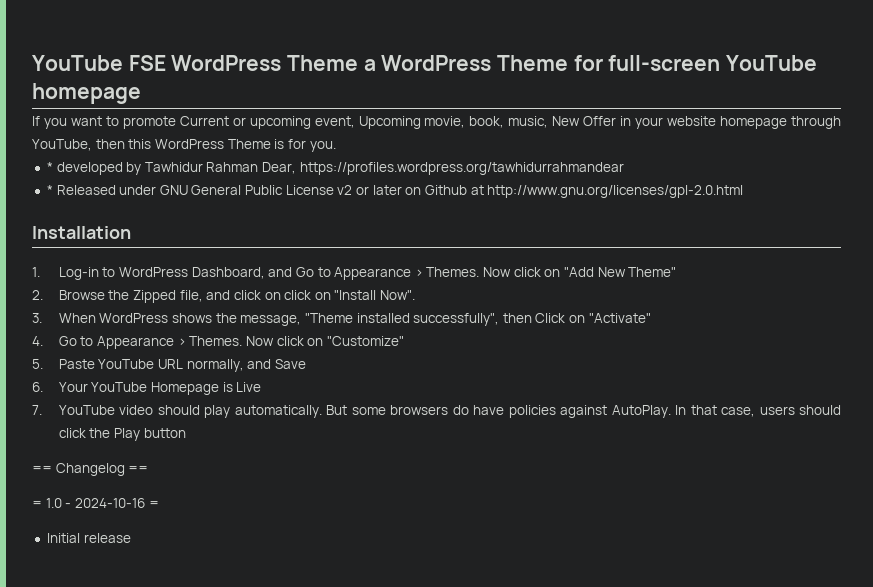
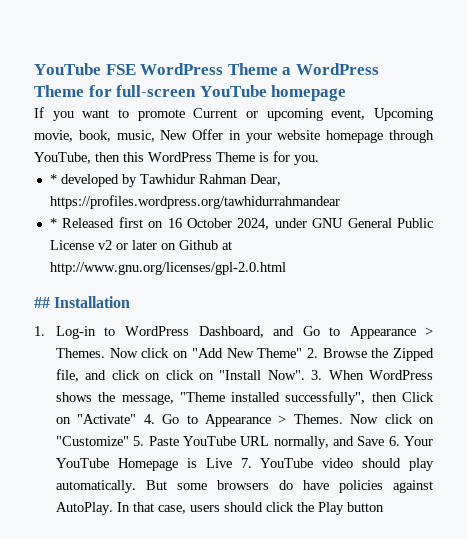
- * Released under GNU General Public License v2 or later on Github at http://www.gnu.org/licenses/gpl-2.0.html
+ * Released first on 16 October 2024, under GNU General Public License v2 or later on Github at http://www.gnu.org/licenses/gpl-2.0.html
- Installation
+ ## Installation
- Now click on "Add New Theme"
- 2. Browse the Zipped file, and click on click on "Install Now".
- 3. When WordPress shows the message, "Theme installed successfully", then Click on "Activate"
- 4. Go to Appearance > Themes.
+ Now click on "Add New Theme" 2. Browse the Zipped file, and click on click on "Install Now". 3. When WordPress shows the message, "Theme installed successfully", then Click on "Activate" 4. Go to Appearance > Themes.
- Now click on "Customize"
- 5. Paste YouTube URL normally, and Save
- 6. Your YouTube Homepage is Live
- 7. YouTube video should play automatically.
+ Now click on "Customize" 5. Paste YouTube URL normally, and Save 6. Your YouTube Homepage is Live 7. YouTube video should play automatically.
- == Changelog ==
- = 1.0 - 2024-10-16 =
- Initial release

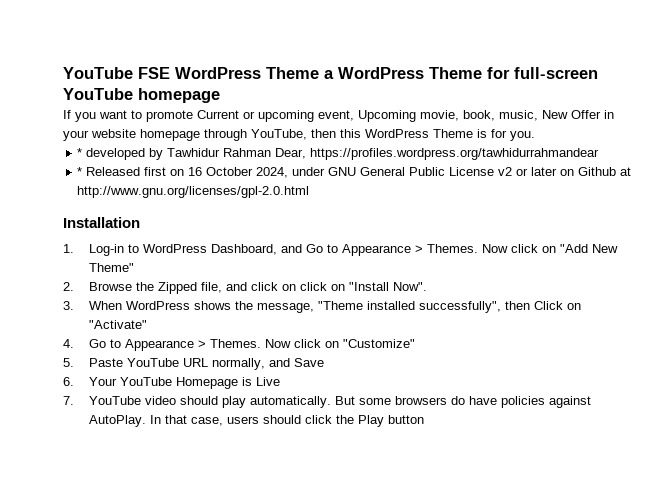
- ## Installation
+ Installation
- Now click on "Add New Theme" 2. Browse the Zipped file, and click on click on "Install Now". 3. When WordPress shows the message, "Theme installed successfully", then Click on "Activate" 4. Go to Appearance > Themes.
+ Now click on "Add New Theme"
+ 2. Browse the Zipped file, and click on click on "Install Now".
+ 3. When WordPress shows the message, "Theme installed successfully", then Click on "Activate"
+ 4. Go to Appearance > Themes.
- Now click on "Customize" 5. Paste YouTube URL normally, and Save 6. Your YouTube Homepage is Live 7. YouTube video should play automatically.
+ Now click on "Customize"
+ 5. Paste YouTube URL normally, and Save
+ 6. Your YouTube Homepage is Live
+ 7. YouTube video should play automatically.

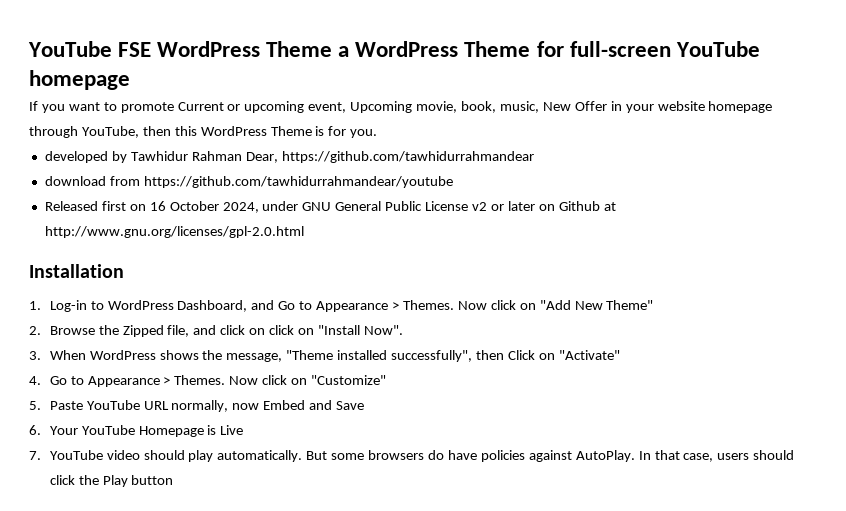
- * developed by Tawhidur Rahman Dear, https://profiles.wordpress.org/tawhidurrahmandear
- * Released first on 16 October 2024, under GNU General Public License v2 or later on Github at http://www.gnu.org/licenses/gpl-2.0.html
+ developed by Tawhidur Rahman Dear, https://github.com/tawhidurrahmandear
+ download from https://github.com/tawhidurrahmandear/youtube
+ Released first on 16 October 2024, under GNU General Public License v2 or later on Github at http://www.gnu.org/licenses/gpl-2.0.html
- 5. Paste YouTube URL normally, and Save
+ 5. Paste YouTube URL normally, now Embed and Save

